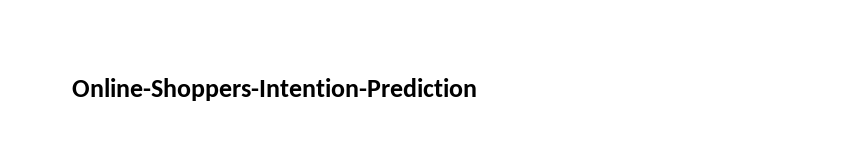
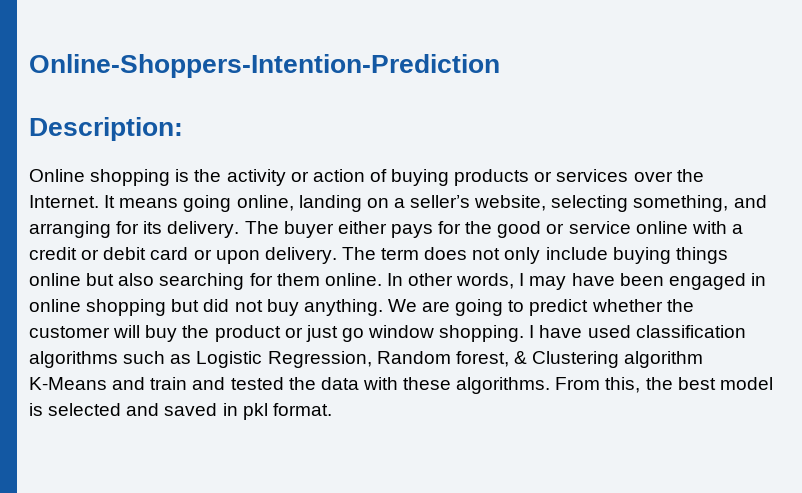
+ Description:
+ Online shopping is the activity or action of buying products or services over the Internet. It means going online, landing on a seller’s website, selecting something, and arranging for its delivery. The buyer either pays for the good or service online with a credit or debit card or upon delivery. The term does not only include buying things online but also searching for them online. In other words, I may have been engaged in online shopping but did not buy anything. We are going to predict whether the customer will buy the product or just go window shopping. I have used classification algorithms such as Logistic Regression, Random forest, & Clustering algorithm K-Means and train and tested the data with these algorithms. From this, the best model is selected and saved in pkl format.

